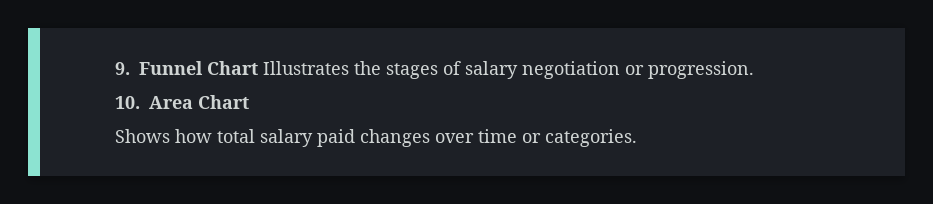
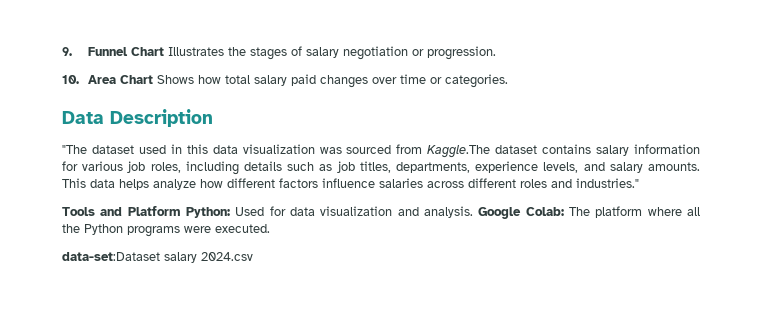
- 10. Area Chart
- Shows how total salary paid changes over time or categories.
+ 10. Area Chart Shows how total salary paid changes over time or categories.
+ Data Description
+ "The dataset used in this data visualization was sourced from Kaggle.The dataset contains salary information for various job roles, including details such as job titles, departments, experience levels, and salary amounts. This data helps analyze how different factors influence salaries across different roles and industries."
+ Tools and Platform Python: Used for data visualization and analysis. Google Colab: The platform where all the Python programs were executed.
+ data-set:Dataset salary 2024.csv

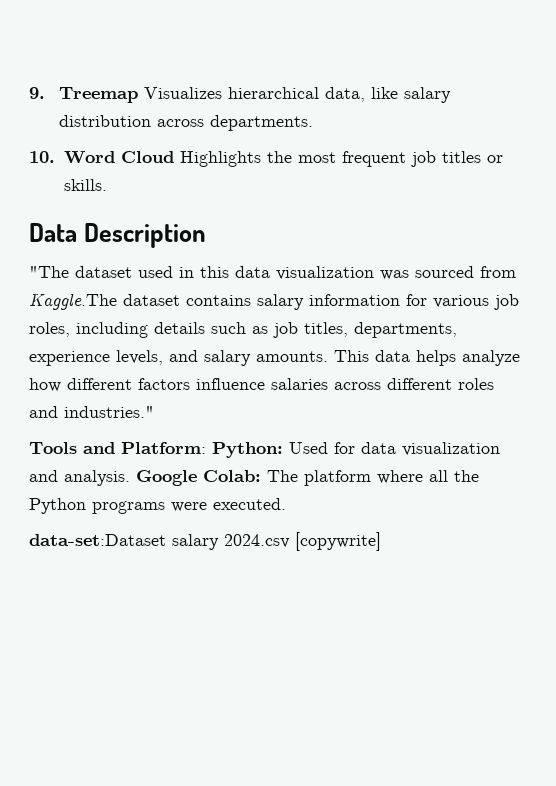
- 9. Funnel Chart Illustrates the stages of salary negotiation or progression.
- 10. Area Chart Shows how total salary paid changes over time or categories.
+ 9. Treemap Visualizes hierarchical data, like salary distribution across departments.
+ 10. Word Cloud Highlights the most frequent job titles or skills.
- Tools and Platform Python: Used for data visualization and analysis.
+ Tools and Platform: Python: Used for data visualization and analysis.
- data-set:Dataset salary 2024.csv
+ data-set:Dataset salary 2024.csv [copywrite]

